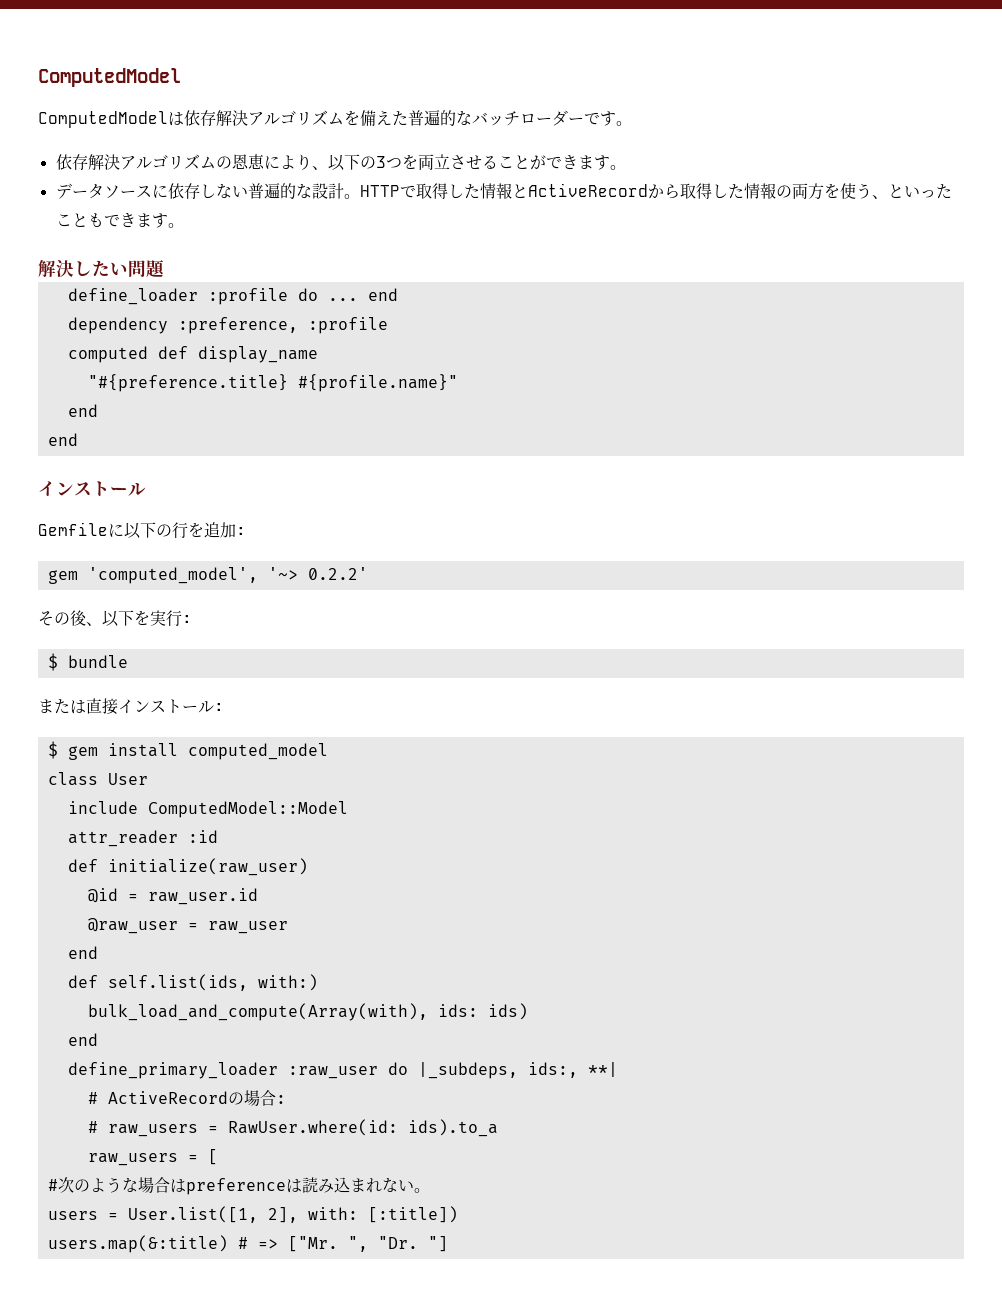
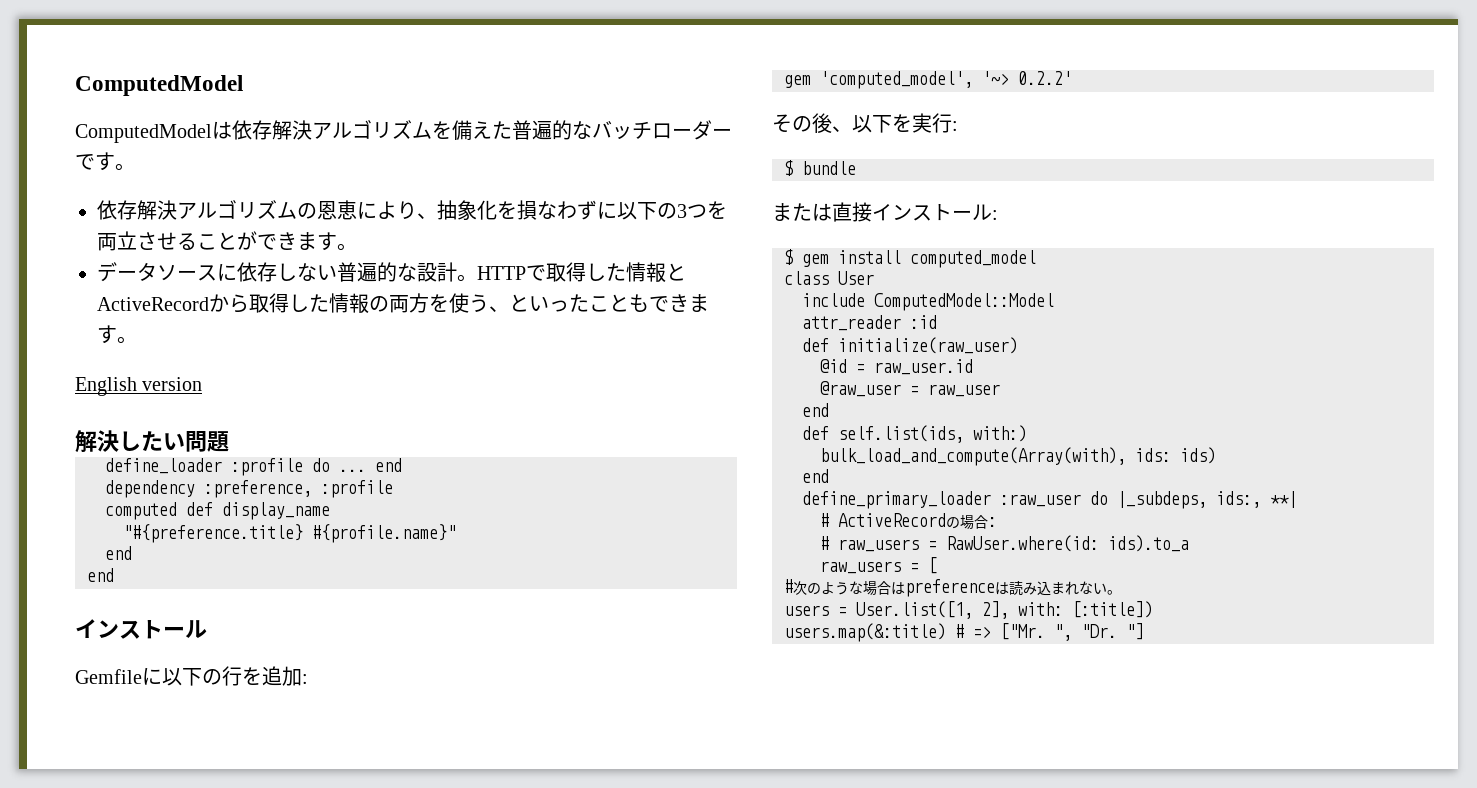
- 依存解決アルゴリズムの恩恵により、以下の3つを両立させることができます。
+ 依存解決アルゴリズムの恩恵により、抽象化を損なわずに以下の3つを両立させることができます。
+ English version

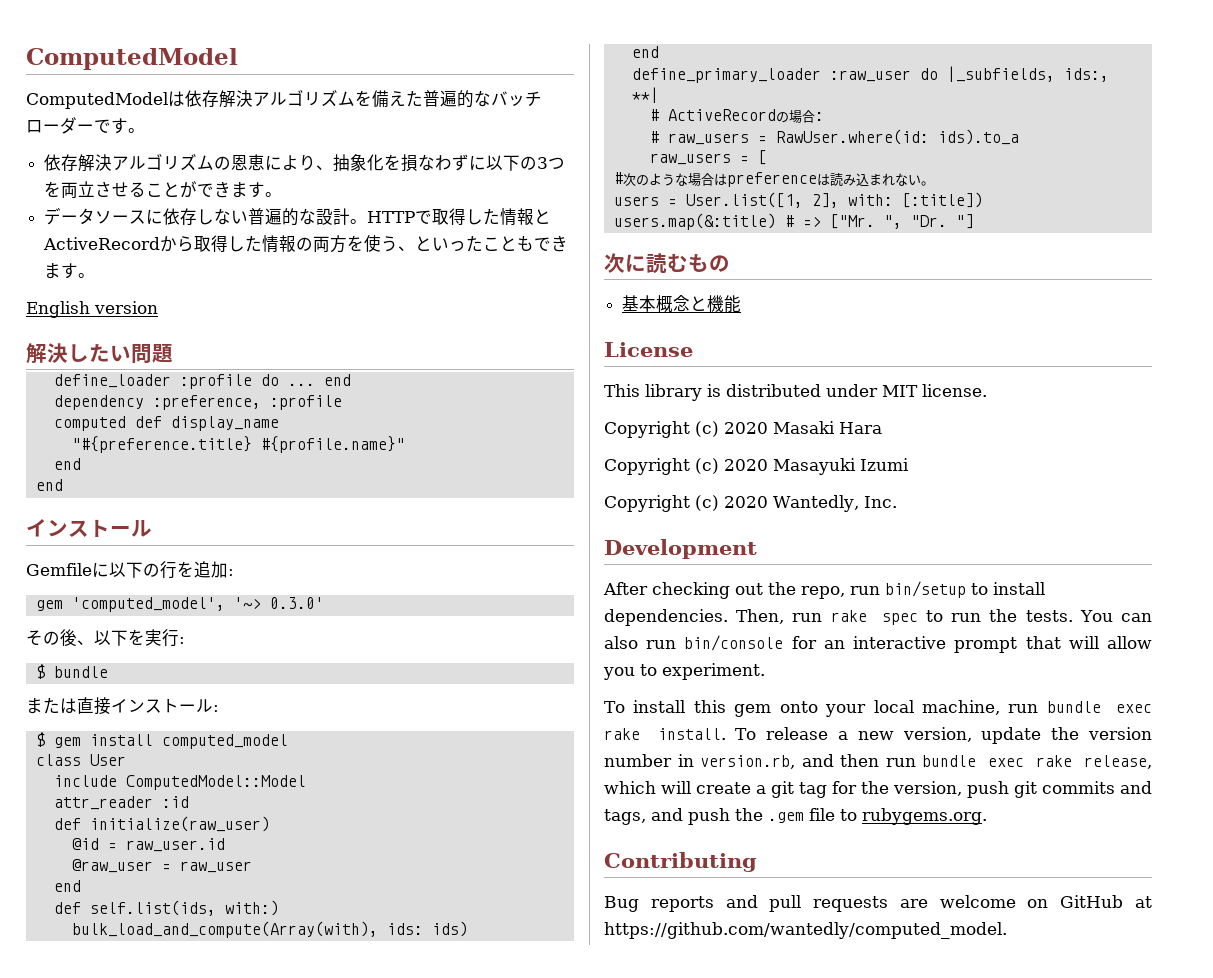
- gem 'computed_model', '~> 0.2.2'
+ gem 'computed_model', '~> 0.3.0'
- define_primary_loader :raw_user do |_subdeps, ids:, **|
+ define_primary_loader :raw_user do |_subfields, ids:, **|
+ 次に読むもの
+ 基本概念と機能
+ License
+ This library is distributed under MIT license.
+ Copyright (c) 2020 Masaki Hara
+ Copyright (c) 2020 Masayuki Izumi
+ Copyright (c) 2020 Wantedly, Inc.
+ Development
+ After checking out the repo, run bin/setup to install dependencies. Then, run rake spec to run the tests. You can also run bin/console for an interactive prompt that will allow you to experiment.
+ To install this gem onto your local machine, run bundle exec rake install. To release a new version, update the version number in version.rb, and then run bundle exec rake release, which will create a git tag for the version, push git commits and tags, and push the .gem file to rubygems.org.
+ Contributing
+ Bug reports and pull requests are welcome on GitHub at https://github.com/wantedly/computed_model.

